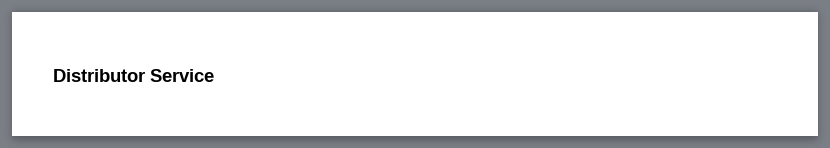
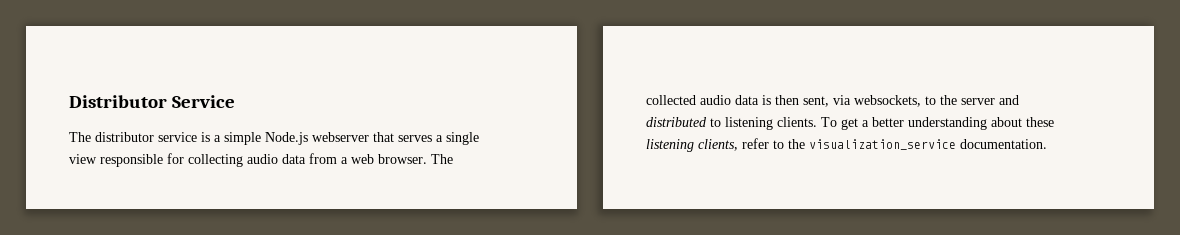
+ The distributor service is a simple Node.js webserver that serves a single view responsible for collecting audio data from a web browser. The collected audio data is then sent, via websockets, to the server and distributed to listening clients. To get a better understanding about these listening clients, refer to the visualization_service documentation.

